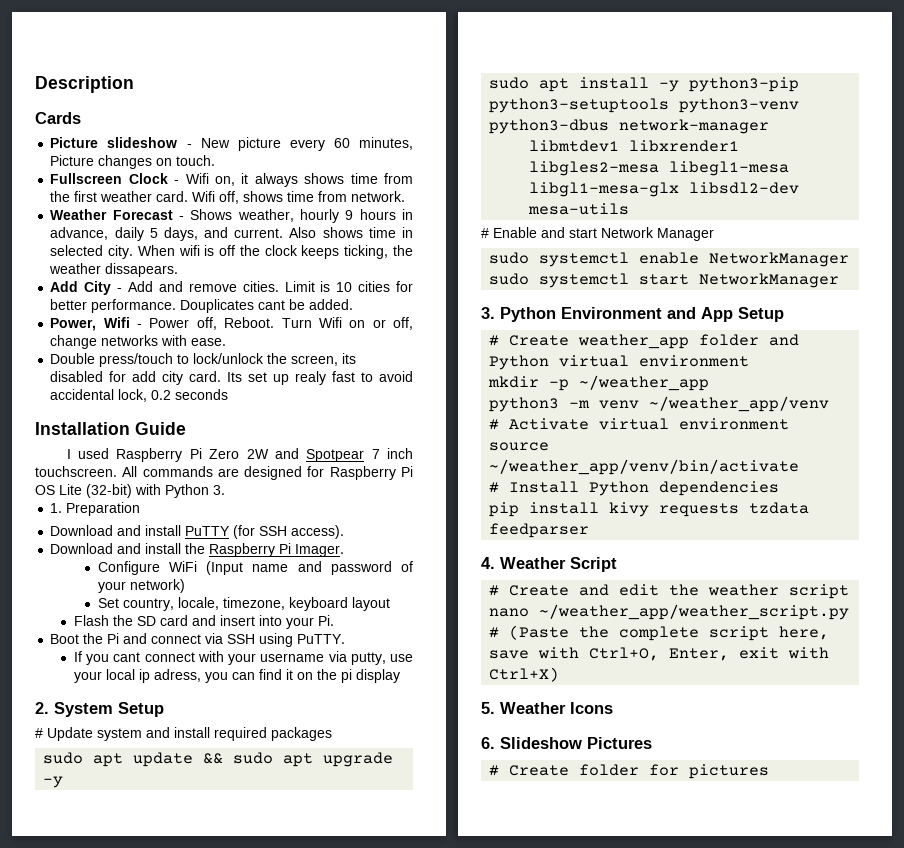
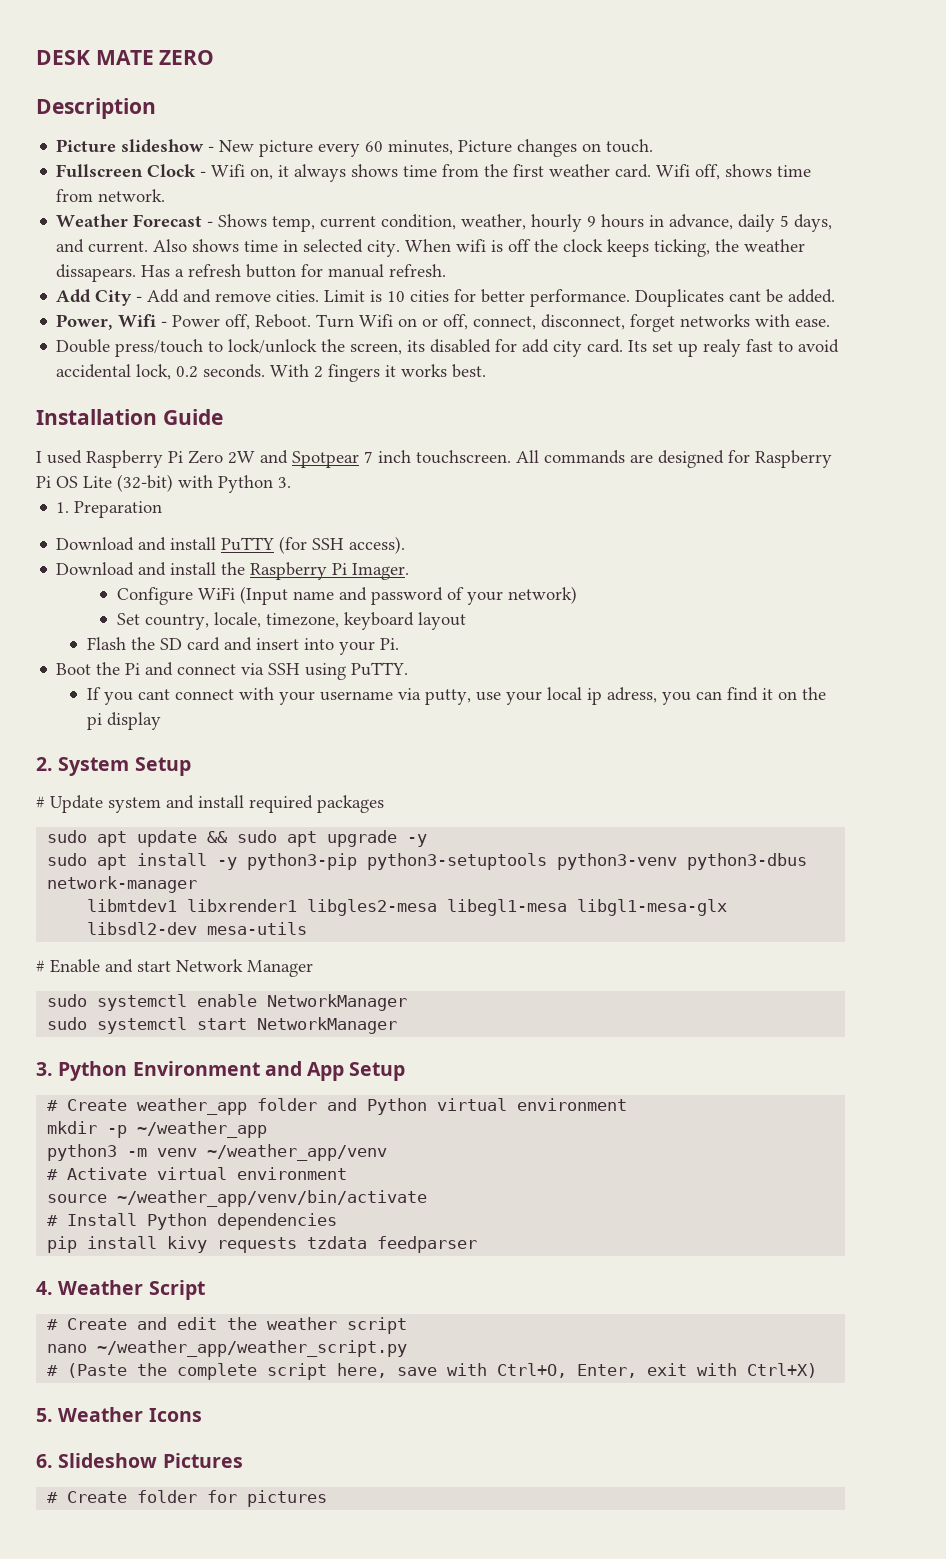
+ DESK MATE ZERO
- Cards
- Weather Forecast - Shows weather, hourly 9 hours in advance, daily 5 days, and current.
+ Weather Forecast - Shows temp, current condition, weather, hourly 9 hours in advance, daily 5 days, and current.
+ Has a refresh button for manual refresh.
- Turn Wifi on or off, change networks with ease.
+ Turn Wifi on or off, connect, disconnect, forget networks with ease.
- Its set up realy fast to avoid accidental lock, 0.2 seconds
+ Its set up realy fast to avoid accidental lock, 0.2 seconds. With 2 fingers it works best.

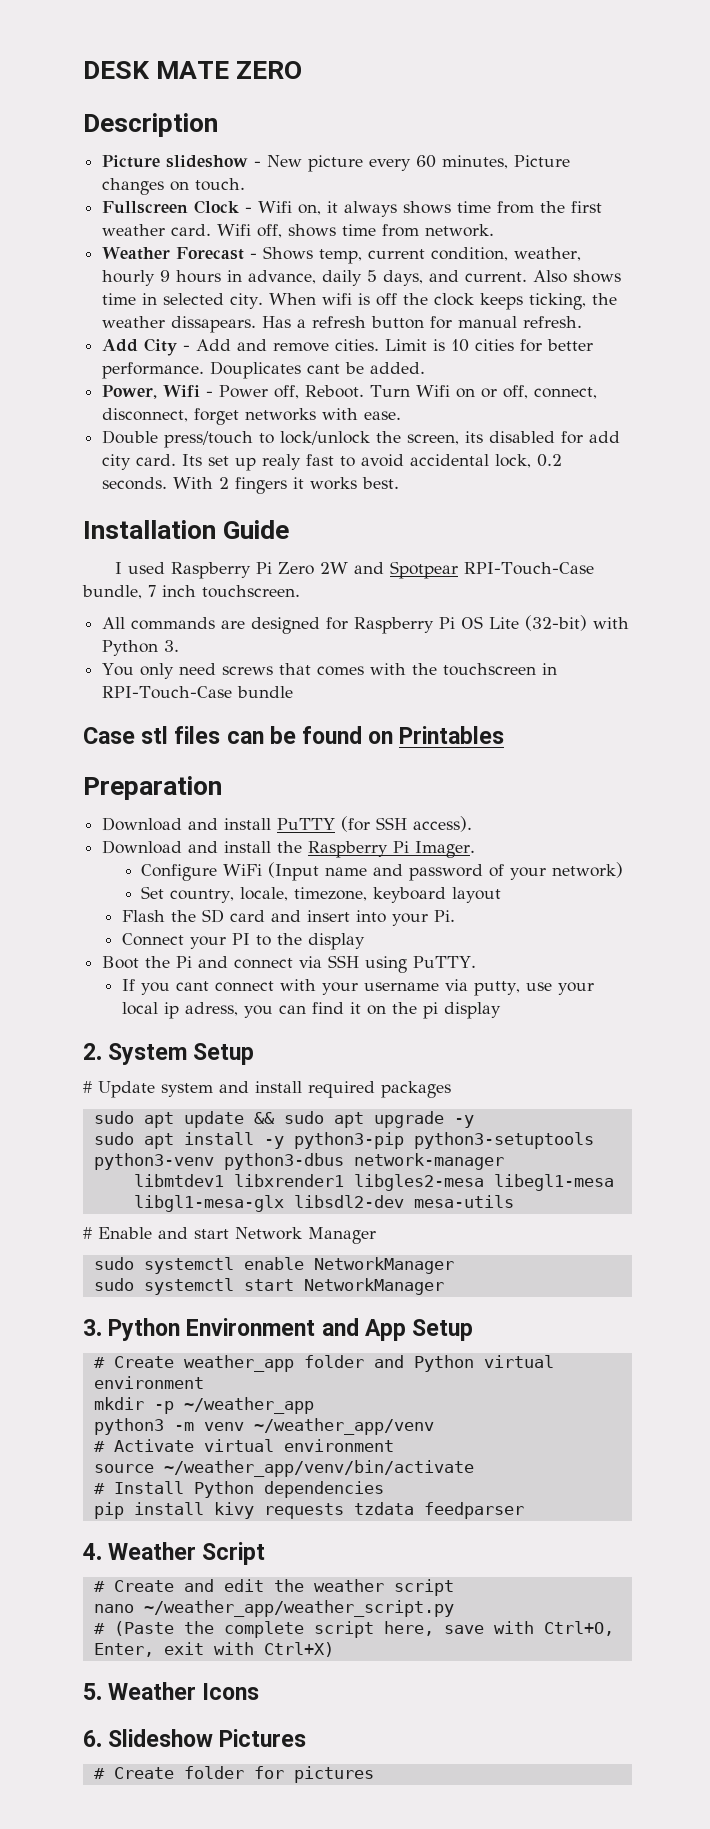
- I used Raspberry Pi Zero 2W and Spotpear 7 inch touchscreen. All commands are designed for Raspberry Pi OS Lite (32-bit) with Python 3.
+ I used Raspberry Pi Zero 2W and Spotpear RPI-Touch-Case bundle, 7 inch touchscreen.
+ All commands are designed for Raspberry Pi OS Lite (32-bit) with Python 3.
- 1. Preparation
+ You only need screws that comes with the touchscreen in RPI-Touch-Case bundle
+ Case stl files can be found on Printables
+ Preparation
+ Connect your PI to the display

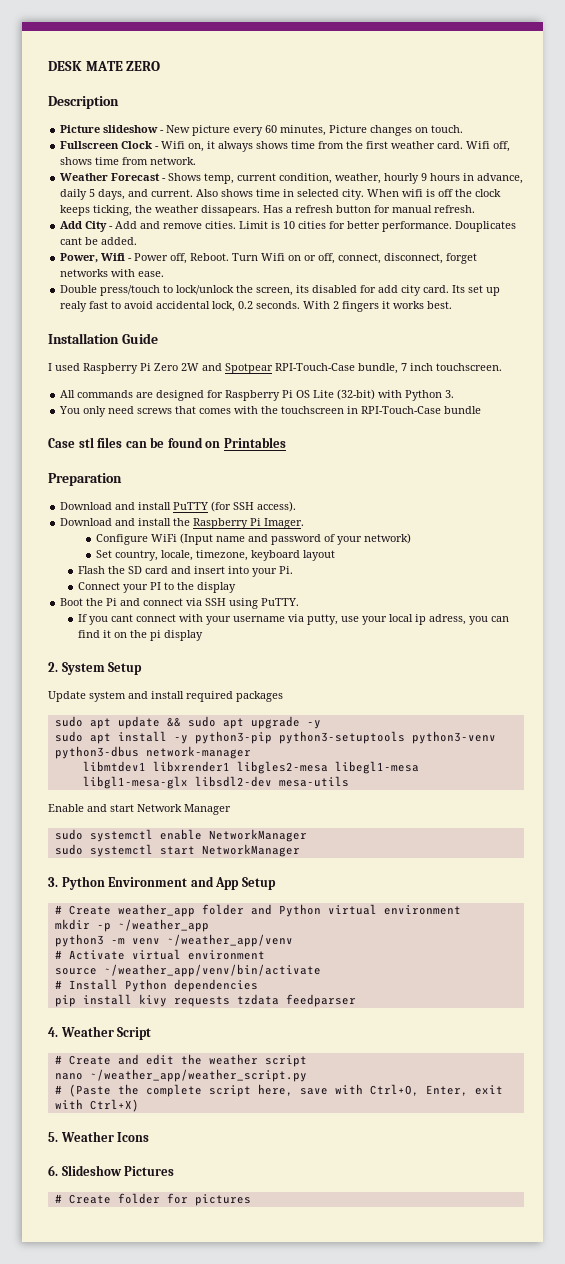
- # Update system and install required packages
+ Update system and install required packages
- # Enable and start Network Manager
+ Enable and start Network Manager

